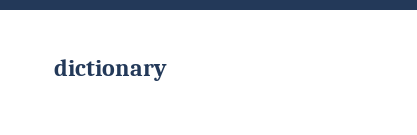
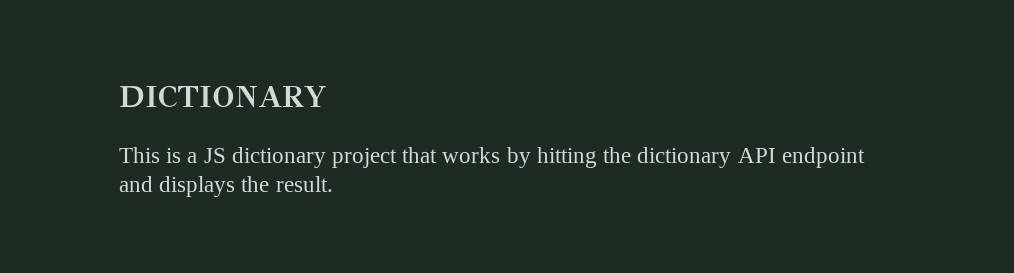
- dictionary
+ DICTIONARY
+ This is a JS dictionary project that works by hitting the dictionary API endpoint and displays the result.

